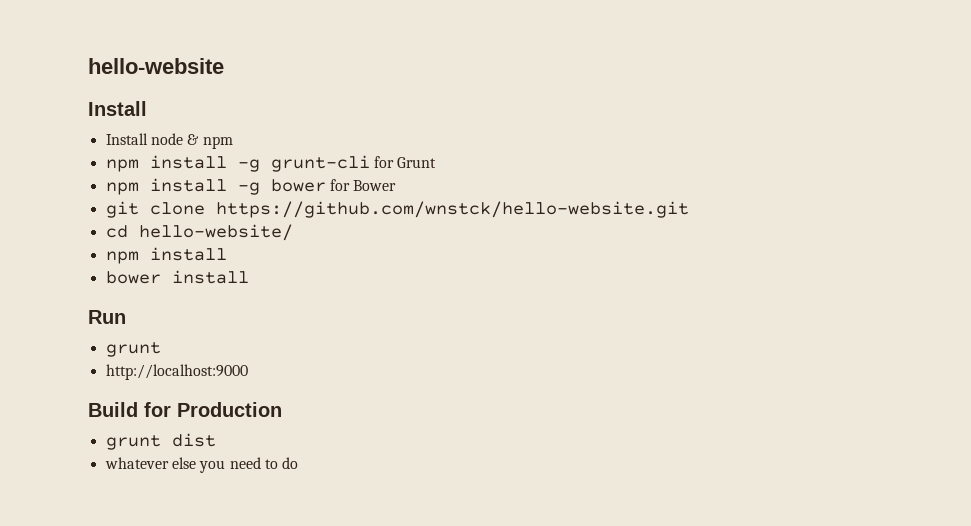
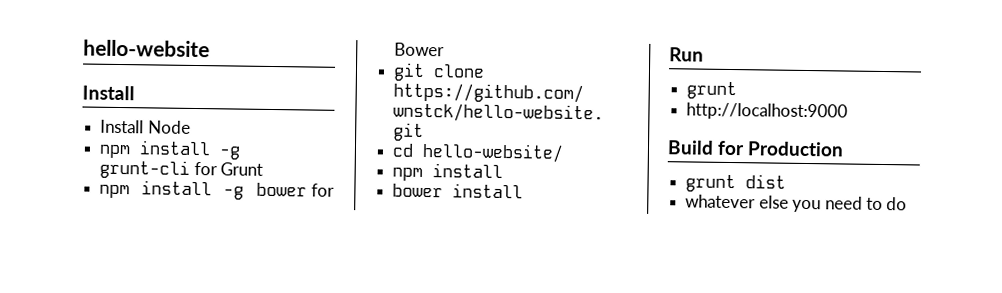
- Install node & npm
+ Install Node

